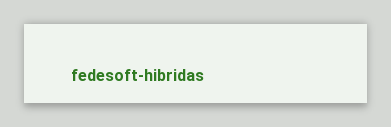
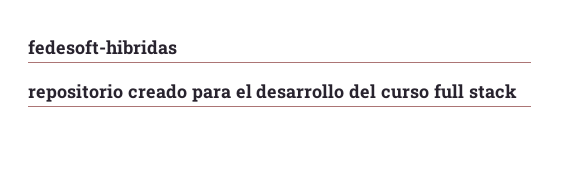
+ repositorio creado para el desarrollo del curso full stack

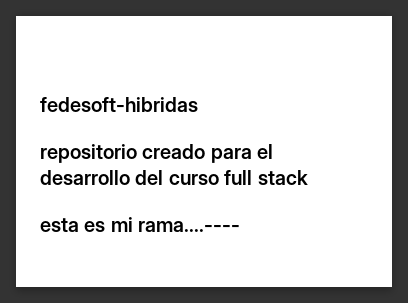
+ esta es mi rama....----

